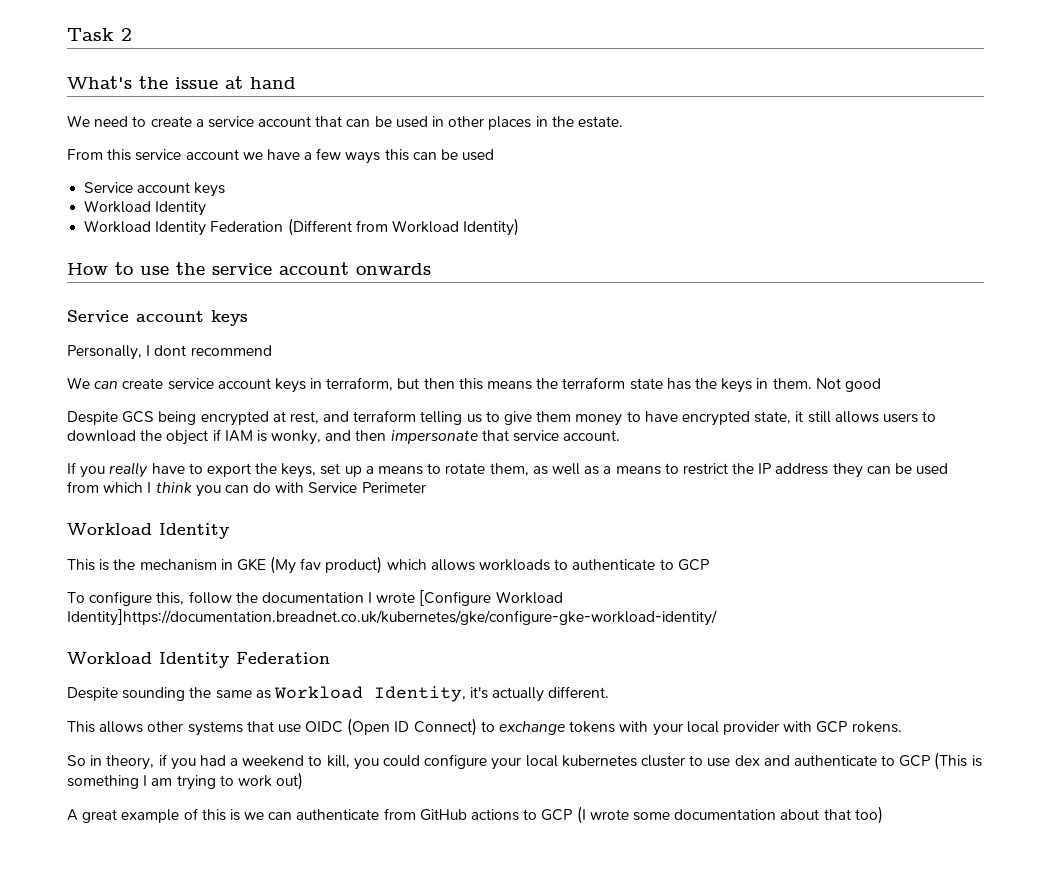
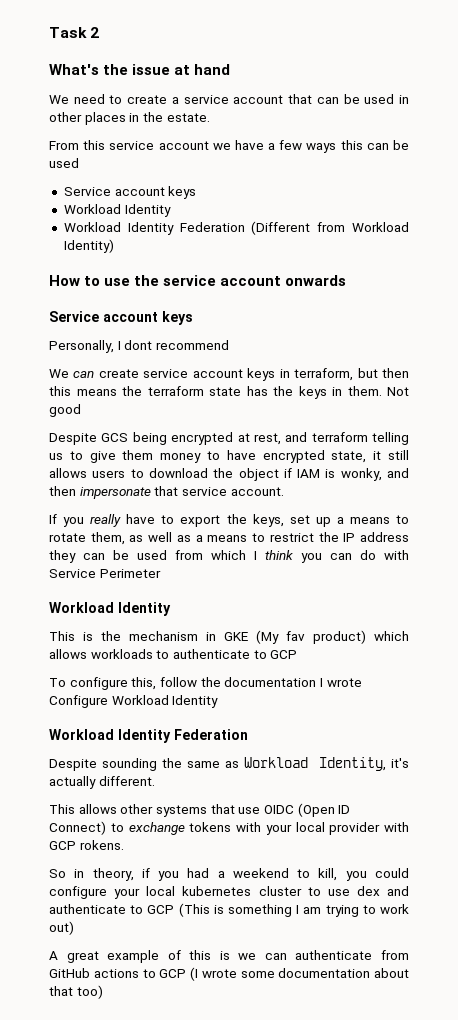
- To configure this, follow the documentation I wrote [Configure Workload Identity]https://documentation.breadnet.co.uk/kubernetes/gke/configure-gke-workload-identity/
+ To configure this, follow the documentation I wrote Configure Workload Identity

